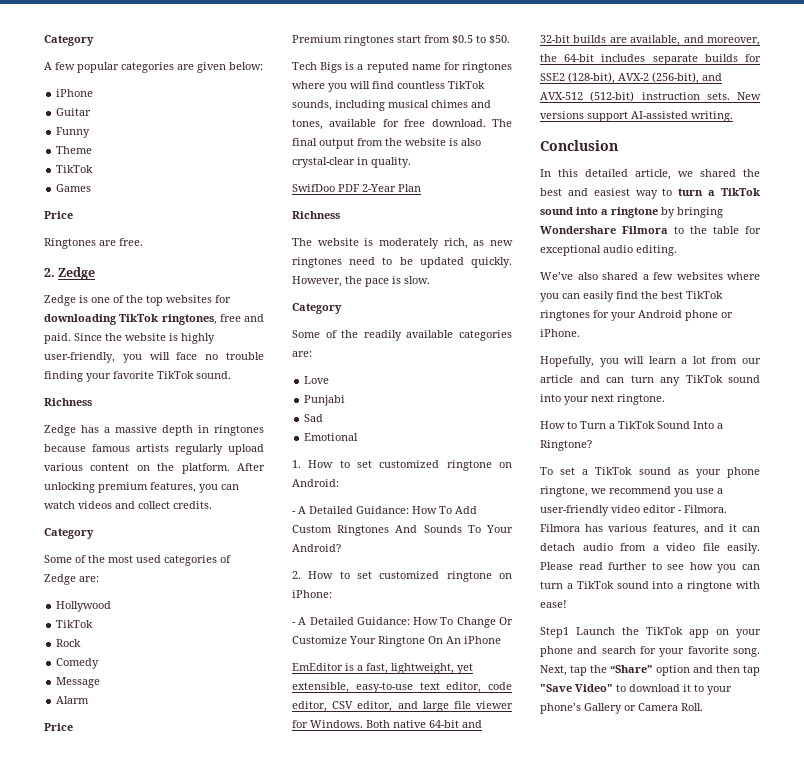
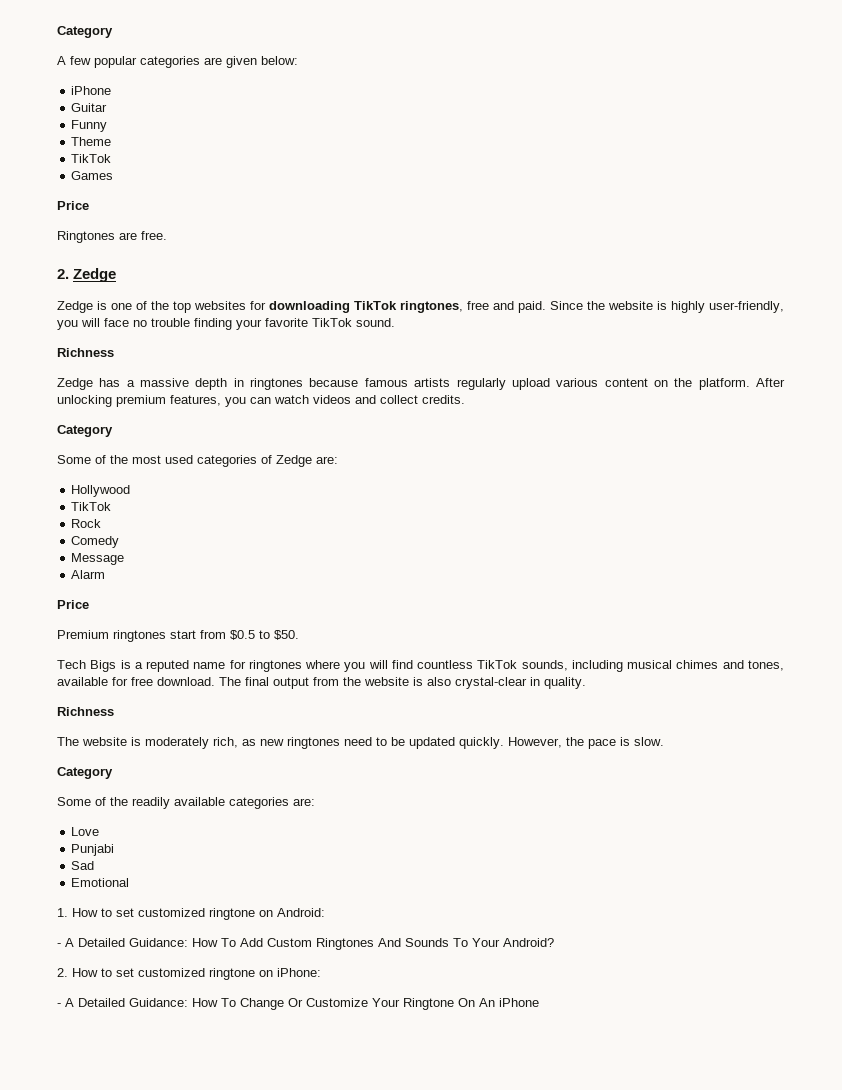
- SwifDoo PDF 2-Year Plan
- EmEditor is a fast, lightweight, yet extensible, easy-to-use text editor, code editor, CSV editor, and large file viewer for Windows. Both native 64-bit and 32-bit builds are available, and moreover, the 64-bit includes separate builds for SSE2 (128-bit), AVX-2 (256-bit), and AVX-512 (512-bit) instruction sets. New versions support AI-assisted writing.
- Conclusion
- In this detailed article, we shared the best and easiest way to turn a TikTok sound into a ringtone by bringing Wondershare Filmora to the table for exceptional audio editing.
- We’ve also shared a few websites where you can easily find the best TikTok ringtones for your Android phone or iPhone.
- Hopefully, you will learn a lot from our article and can turn any TikTok sound into your next ringtone.
- How to Turn a TikTok Sound Into a Ringtone?
- To set a TikTok sound as your phone ringtone, we recommend you use a user-friendly video editor - Filmora. Filmora has various features, and it can detach audio from a video file easily. Please read further to see how you can turn a TikTok sound into a ringtone with ease!
- Step1 Launch the TikTok app on your phone and search for your favorite song. Next, tap the “Share” option and then tap "Save Video" to download it to your phone’s Gallery or Camera Roll.

